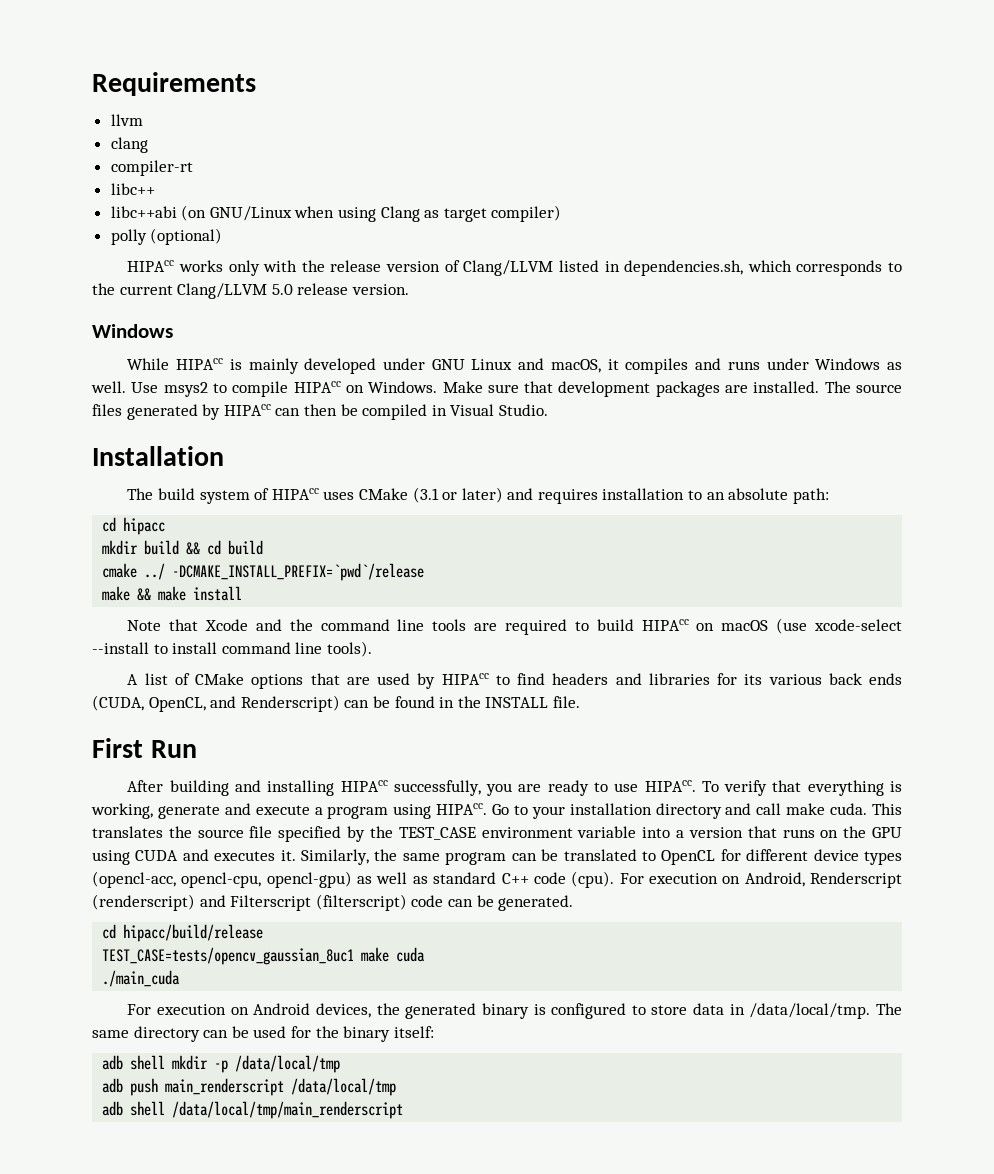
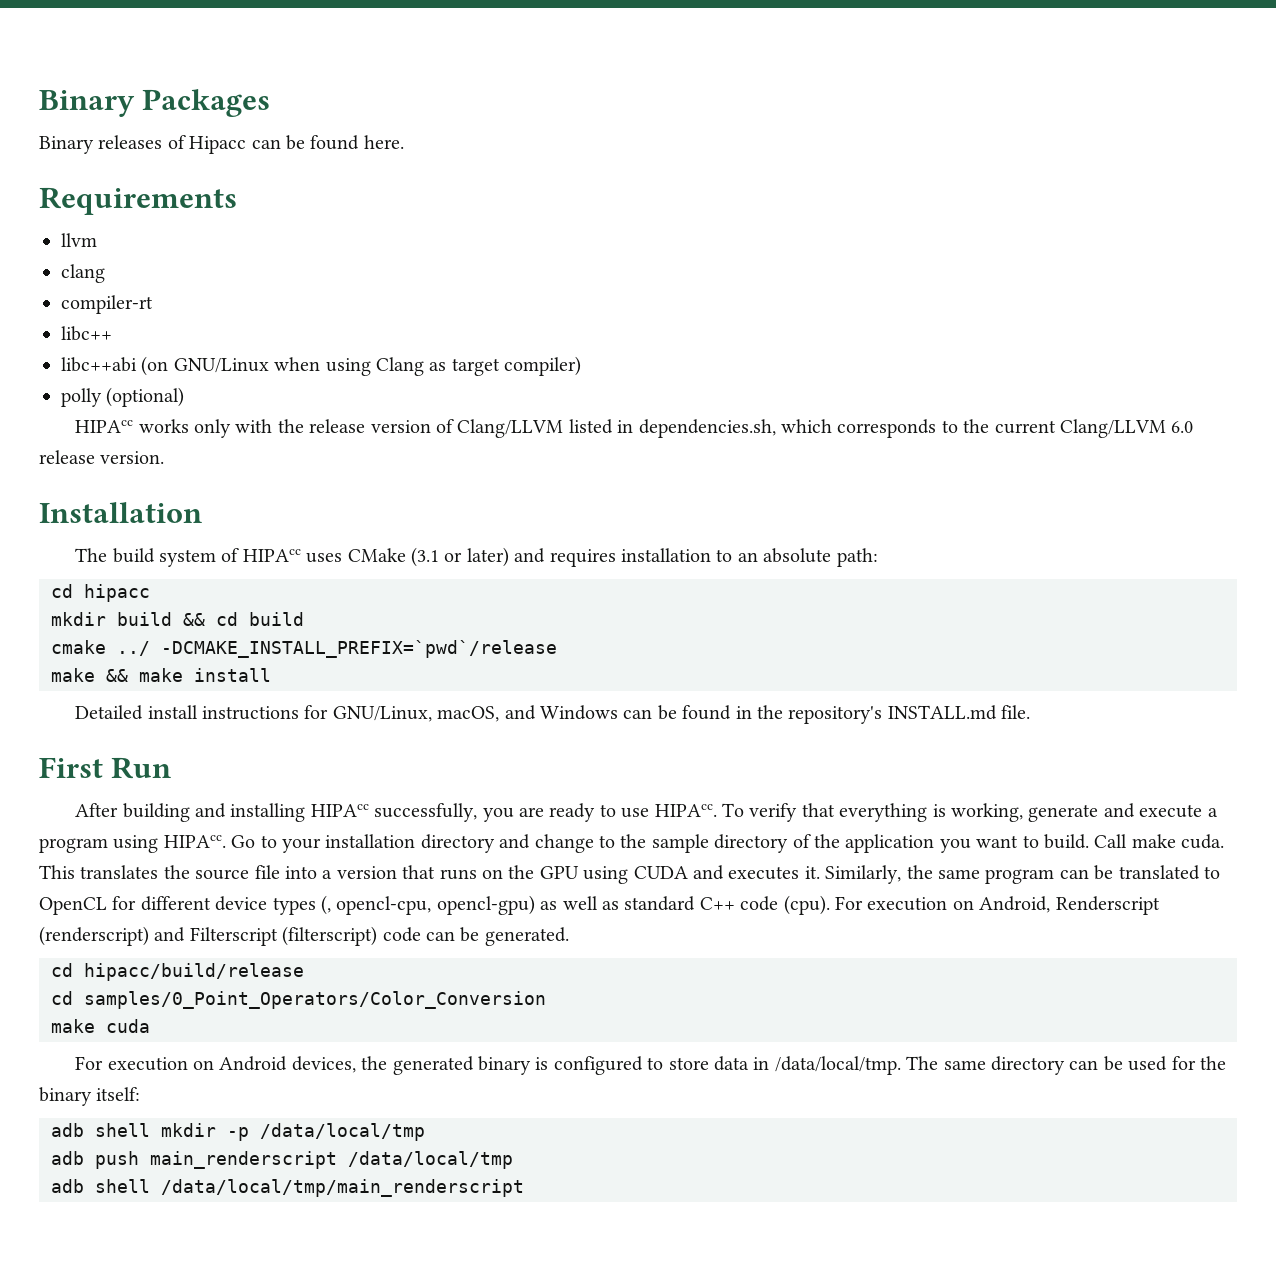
+ Binary Packages
+ Binary releases of Hipacc can be found here.
- HIPAcc works only with the release version of Clang/LLVM listed in dependencies.sh, which corresponds to the current Clang/LLVM 5.0 release version.
- Windows
- While HIPAcc is mainly developed under GNU Linux and macOS, it compiles and runs under Windows as well. Use msys2 to compile HIPAcc on Windows. Make sure that development packages are installed. The source files generated by HIPAcc can then be compiled in Visual Studio.
+ HIPAcc works only with the release version of Clang/LLVM listed in dependencies.sh, which corresponds to the current Clang/LLVM 6.0 release version.
- Note that Xcode and the command line tools are required to build HIPAcc on macOS (use xcode-select --install to install command line tools).
- A list of CMake options that are used by HIPAcc to find headers and libraries for its various back ends (CUDA, OpenCL, and Renderscript) can be found in the INSTALL file.
+ Detailed install instructions for GNU/Linux, macOS, and Windows can be found in the repository's INSTALL.md file.
- Go to your installation directory and call make cuda.
+ Go to your installation directory and change to the sample directory of the application you want to build. Call make cuda.
- This translates the source file specified by the TEST_CASE environment variable into a version that runs on the GPU using CUDA and executes it.
+ This translates the source file into a version that runs on the GPU using CUDA and executes it.
- Similarly, the same program can be translated to OpenCL for different device types (opencl-acc, opencl-cpu, opencl-gpu) as well as standard C++ code (cpu).
+ Similarly, the same program can be translated to OpenCL for different device types (, opencl-cpu, opencl-gpu) as well as standard C++ code (cpu).
- TEST_CASE=tests/opencv_gaussian_8uc1 make cuda
+ cd samples/0_Point_Operators/Color_Conversion
+ make cuda
- ./main_cuda

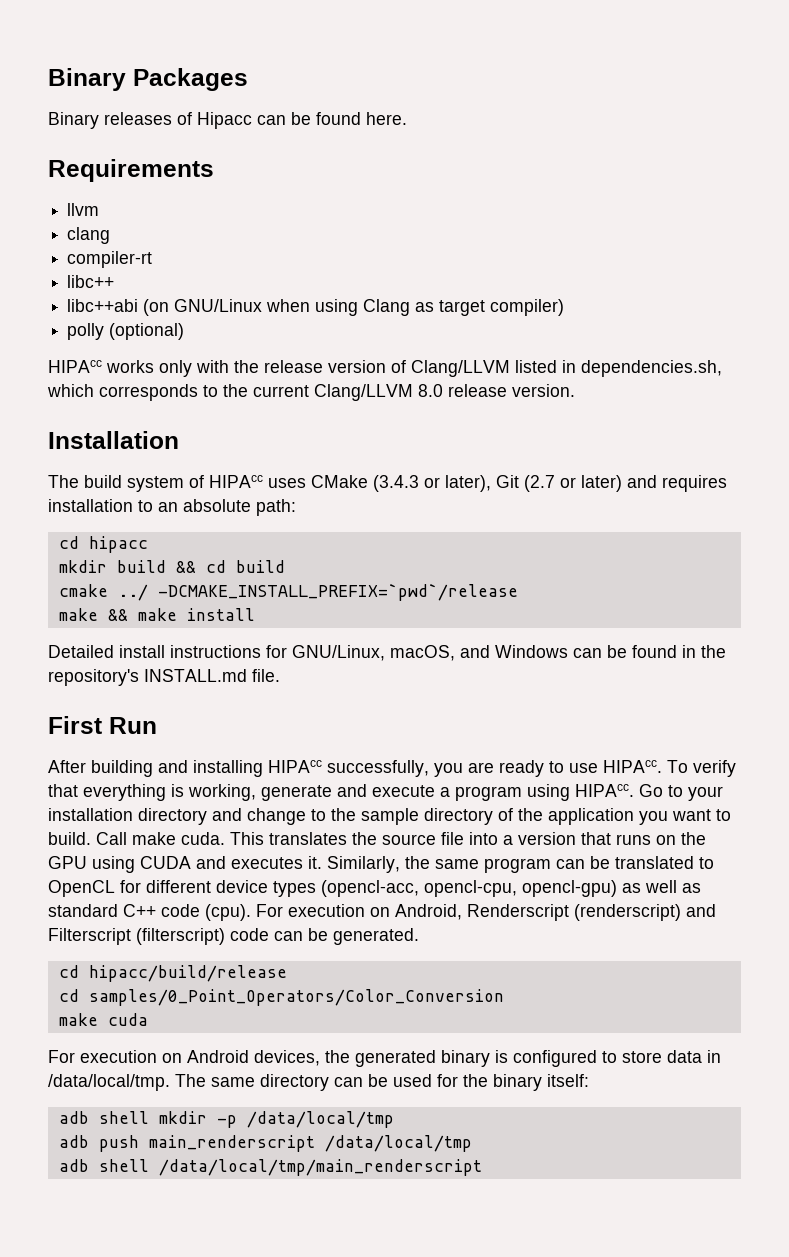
- HIPAcc works only with the release version of Clang/LLVM listed in dependencies.sh, which corresponds to the current Clang/LLVM 6.0 release version.
+ HIPAcc works only with the release version of Clang/LLVM listed in dependencies.sh, which corresponds to the current Clang/LLVM 8.0 release version.
- The build system of HIPAcc uses CMake (3.1 or later) and requires installation to an absolute path:
+ The build system of HIPAcc uses CMake (3.4.3 or later), Git (2.7 or later) and requires installation to an absolute path:
- Similarly, the same program can be translated to OpenCL for different device types (, opencl-cpu, opencl-gpu) as well as standard C++ code (cpu).
+ Similarly, the same program can be translated to OpenCL for different device types (opencl-acc, opencl-cpu, opencl-gpu) as well as standard C++ code (cpu).

